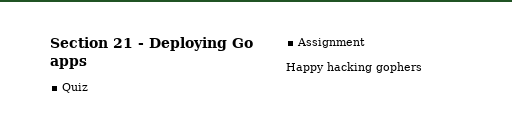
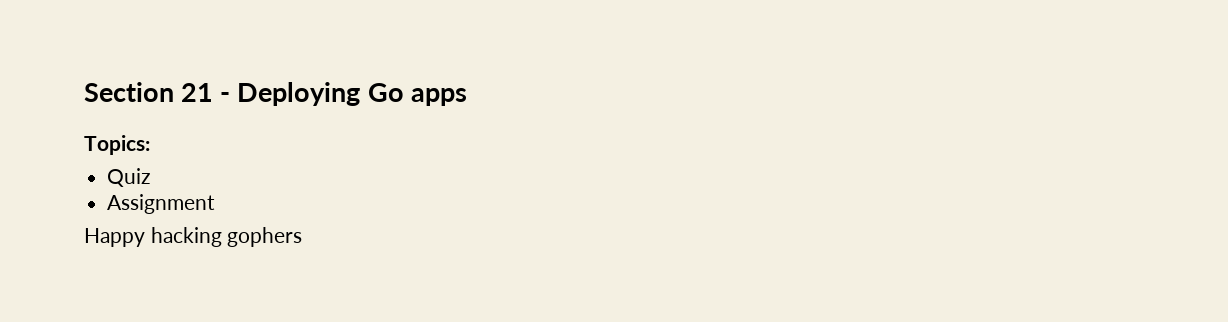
+ Topics:

